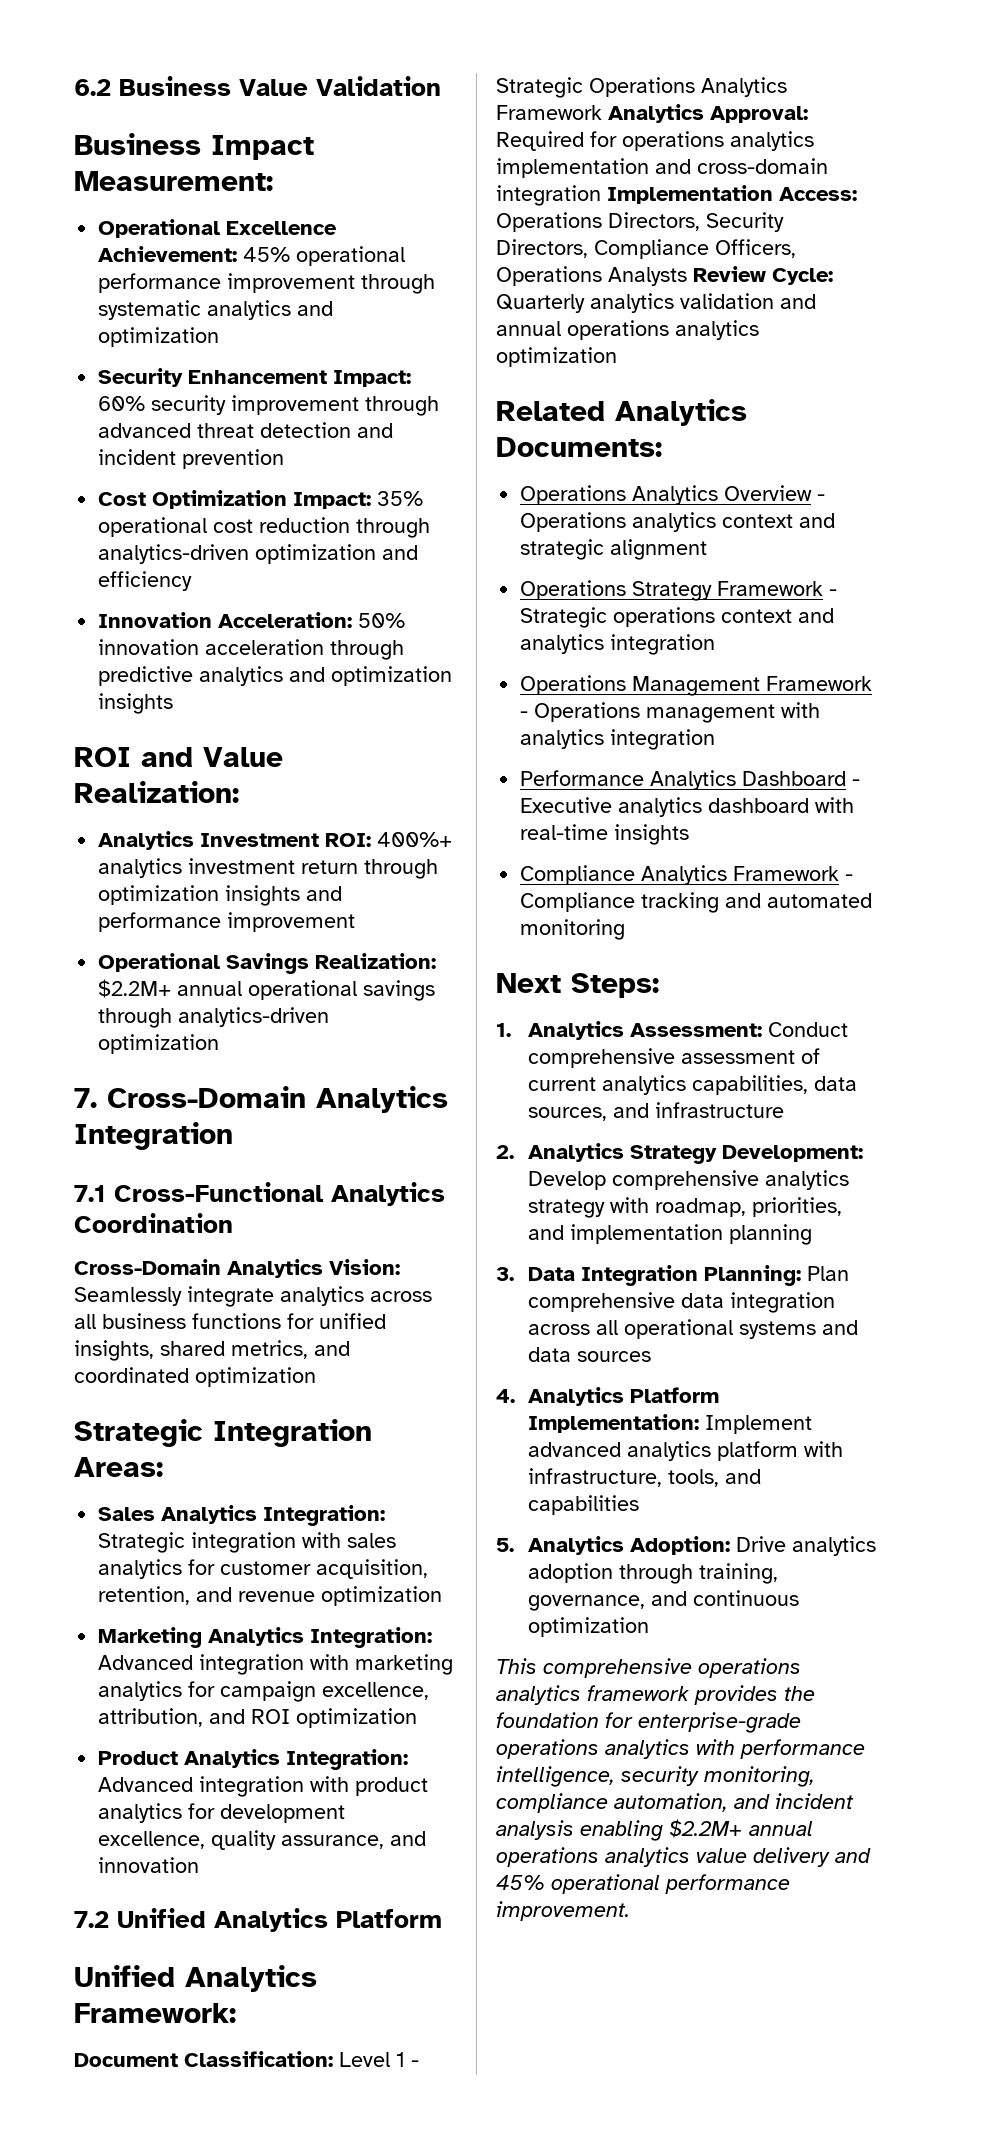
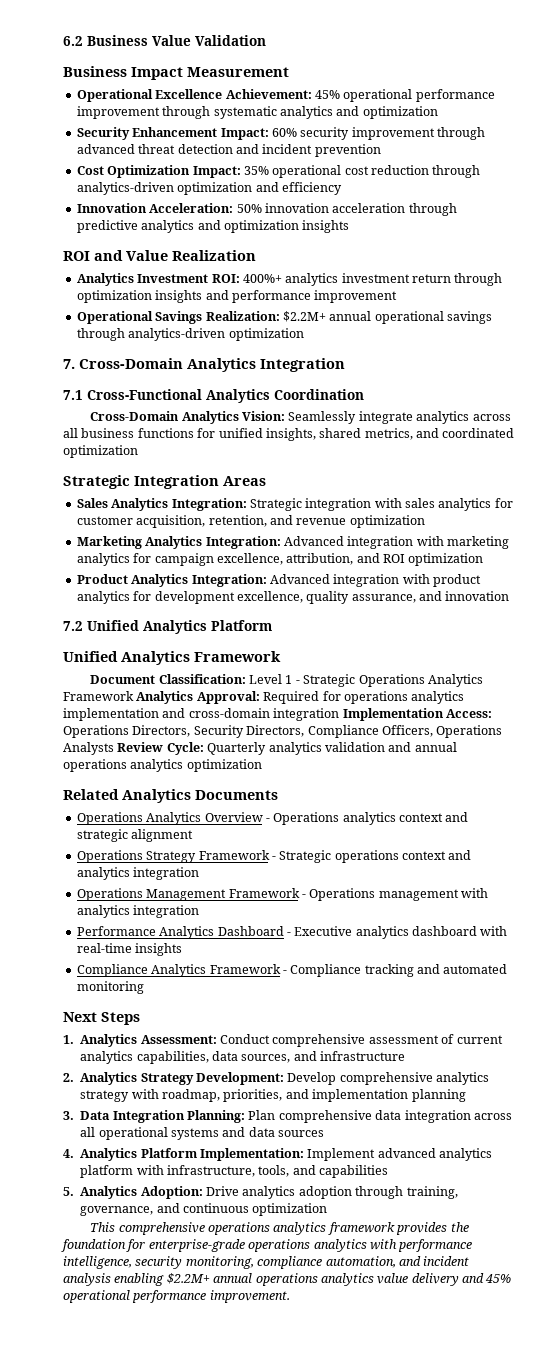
- Business Impact Measurement:
+ Business Impact Measurement
- ROI and Value Realization:
+ ROI and Value Realization
- Strategic Integration Areas:
+ Strategic Integration Areas
- Unified Analytics Framework:
+ Unified Analytics Framework
- Related Analytics Documents:
+ Related Analytics Documents
- Next Steps:
+ Next Steps

